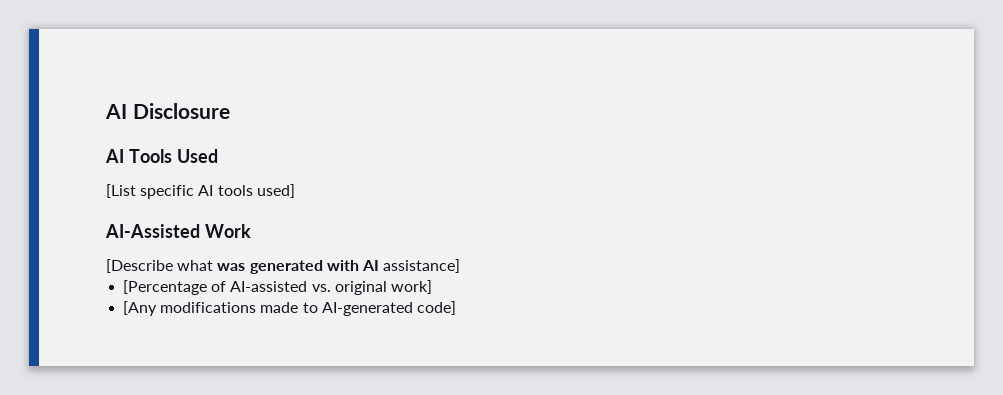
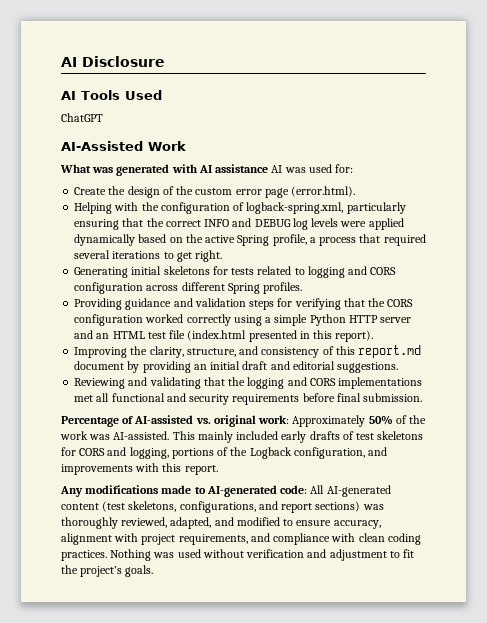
- [List specific AI tools used]
+ ChatGPT
- [Describe what was generated with AI assistance]
- [Percentage of AI-assisted vs. original work]
- [Any modifications made to AI-generated code]
+ What was generated with AI assistance AI was used for:
+ Create the design of the custom error page (error.html).
+ Helping with the configuration of logback-spring.xml, particularly ensuring that the correct INFO and DEBUG log levels were applied dynamically based on the active Spring profile, a process that required several iterations to get right.
+ Generating initial skeletons for tests related to logging and CORS configuration across different Spring profiles.
+ Providing guidance and validation steps for verifying that the CORS configuration worked correctly using a simple Python HTTP server and an HTML test file (index.html presented in this report).
+ Improving the clarity, structure, and consistency of this report.md document by providing an initial draft and editorial suggestions.
+ Reviewing and validating that the logging and CORS implementations met all functional and security requirements before final submission.
+ Percentage of AI-assisted vs. original work: Approximately 50% of the work was AI-assisted. This mainly included early drafts of test skeletons for CORS and logging, portions of the Logback configuration, and improvements with this report.
+ Any modifications made to AI-generated code: All AI-generated content (test skeletons, configurations, and report sections) was thoroughly reviewed, adapted, and modified to ensure accuracy, alignment with project requirements, and compliance with clean coding practices. Nothing was used without verification and adjustment to fit the project’s goals.

